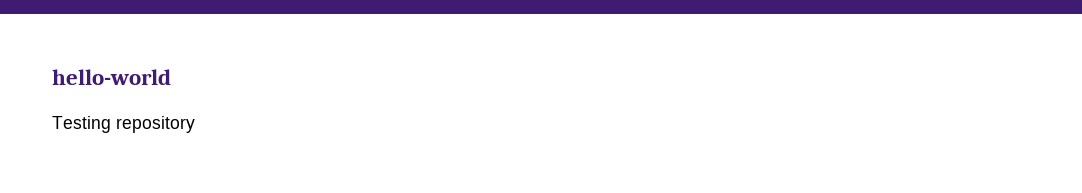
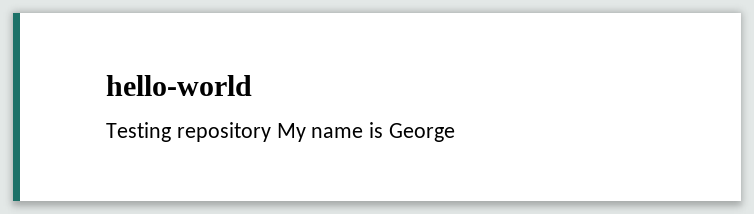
- Testing repository
+ Testing repository My name is George

